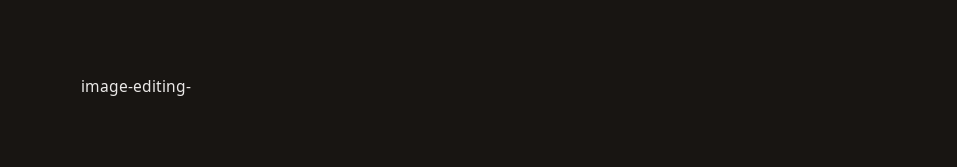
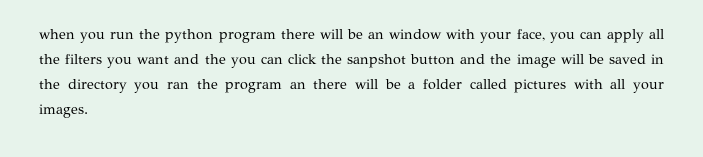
- image-editing-
+ when you run the python program there will be an window with your face, you can apply all the filters you want and the you can click the sanpshot button and the image will be saved in the directory you ran the program an there will be a folder called pictures with all your images.

